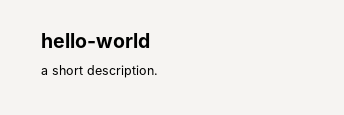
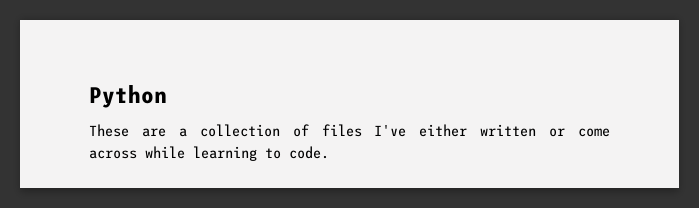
- hello-world
- a short description.
+ Python
+ These are a collection of files I've either written or come across while learning to code.

